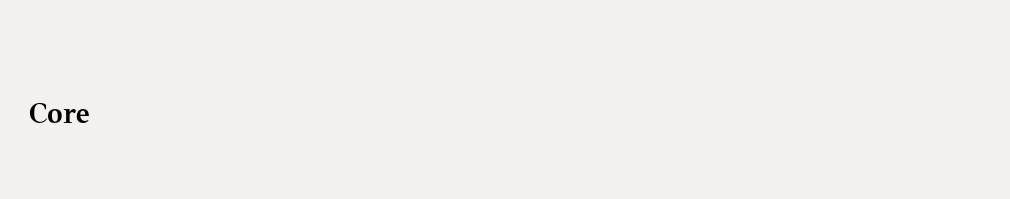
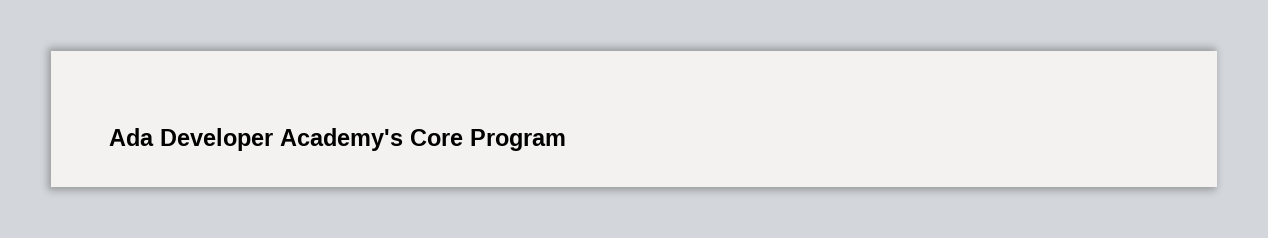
- Core
+ Ada Developer Academy's Core Program

